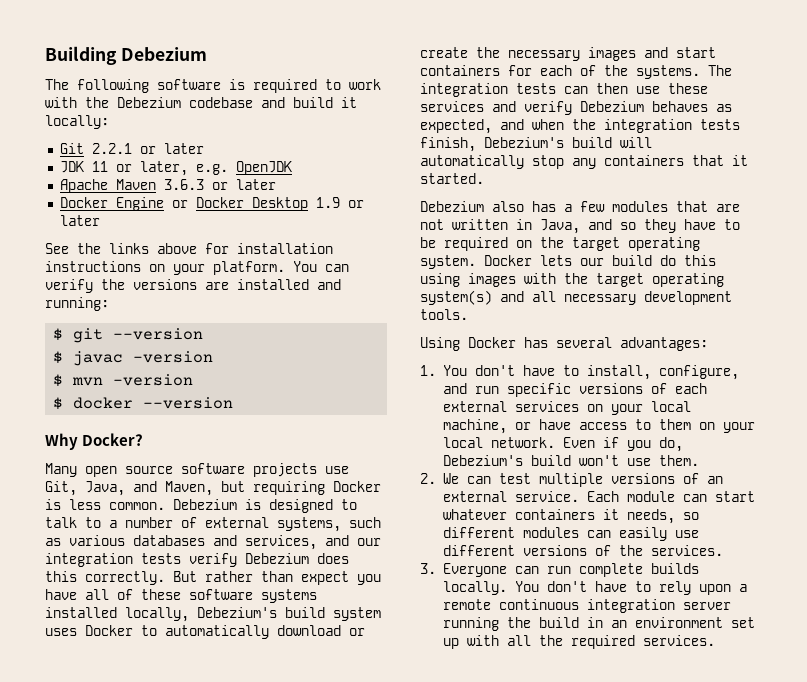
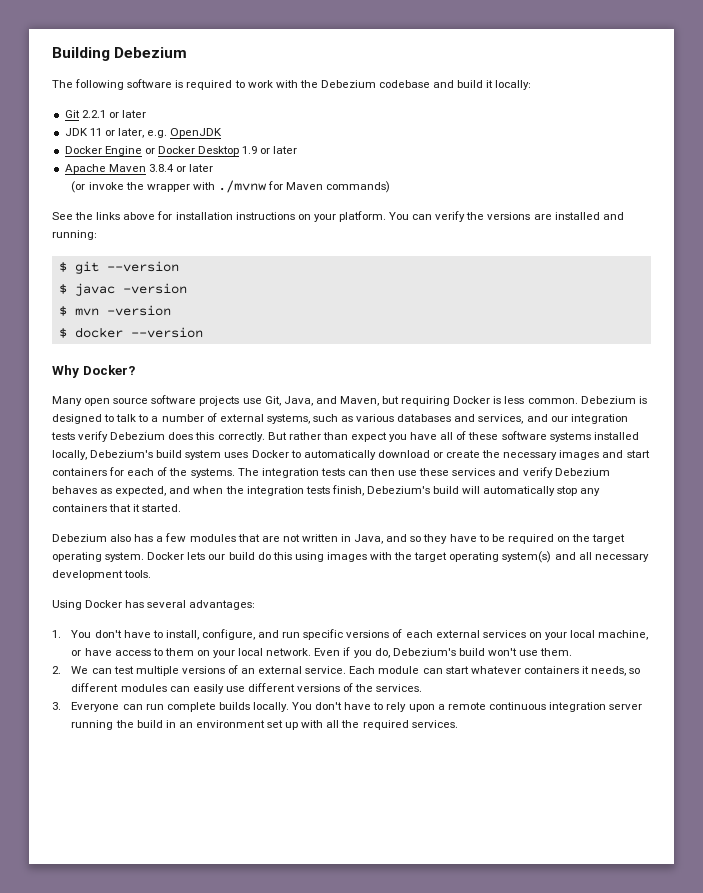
- Apache Maven 3.6.3 or later
+ Apache Maven 3.8.4 or later
+ (or invoke the wrapper with ./mvnw for Maven commands)

